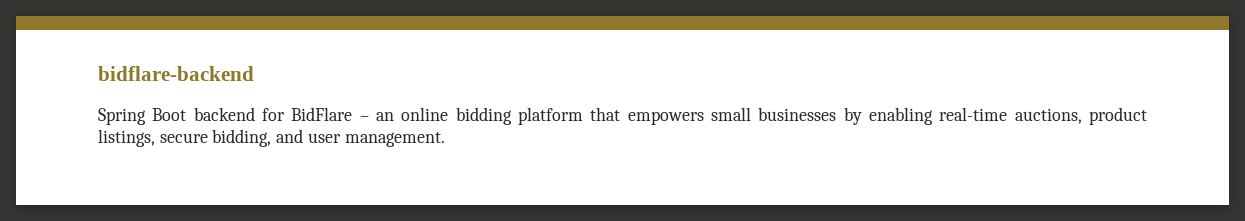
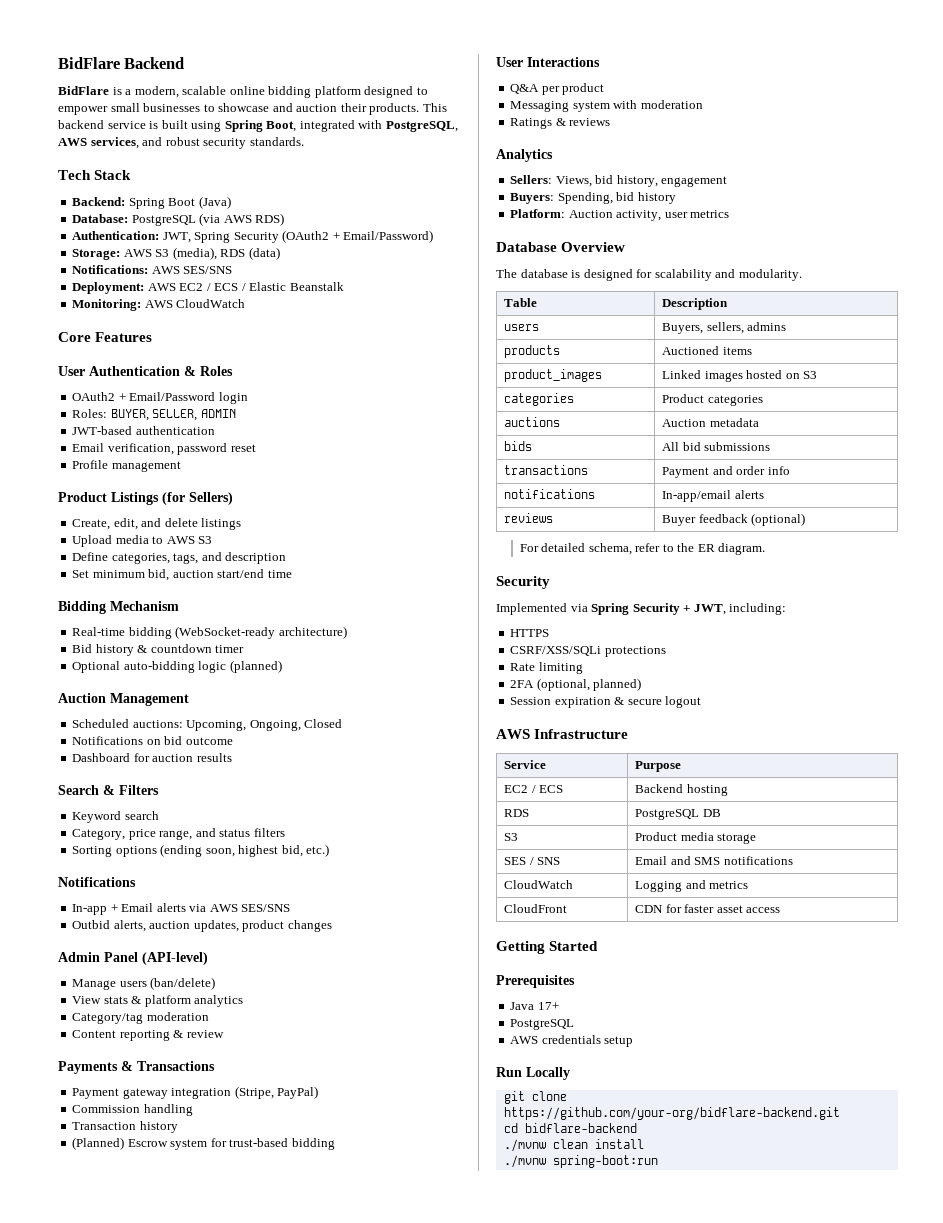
- bidflare-backend
- Spring Boot backend for BidFlare – an online bidding platform that empowers small businesses by enabling real-time auctions, product listings, secure bidding, and user management.
+ BidFlare Backend
+ BidFlare is a modern, scalable online bidding platform designed to empower small businesses to showcase and auction their products. This backend service is built using Spring Boot, integrated with PostgreSQL, AWS services, and robust security standards.
+ Tech Stack
+ Backend: Spring Boot (Java)
+ Database: PostgreSQL (via AWS RDS)
+ Authentication: JWT, Spring Security (OAuth2 + Email/Password)
+ Storage: AWS S3 (media), RDS (data)
+ Notifications: AWS SES/SNS
+ Deployment: AWS EC2 / ECS / Elastic Beanstalk
+ Monitoring: AWS CloudWatch
+ Core Features
+ User Authentication & Roles
+ OAuth2 + Email/Password login
+ Roles: BUYER, SELLER, ADMIN
+ JWT-based authentication
+ Email verification, password reset
+ Profile management
+ Product Listings (for Sellers)
+ Create, edit, and delete listings
+ Upload media to AWS S3
+ Define categories, tags, and description
+ Set minimum bid, auction start/end time
+ Bidding Mechanism
+ Real-time bidding (WebSocket-ready architecture)
+ Bid history & countdown timer
+ Optional auto-bidding logic (planned)
+ Auction Management
+ Scheduled auctions: Upcoming, Ongoing, Closed
+ Notifications on bid outcome
+ Dashboard for auction results
+ Search & Filters
+ Keyword search
+ Category, price range, and status filters
+ Sorting options (ending soon, highest bid, etc.)
+ Notifications
+ In-app + Email alerts via AWS SES/SNS
+ Outbid alerts, auction updates, product changes
+ Admin Panel (API-level)
+ Manage users (ban/delete)
+ View stats & platform analytics
+ Category/tag moderation
+ Content reporting & review
+ Payments & Transactions
+ Payment gateway integration (Stripe, PayPal)
+ Commission handling
+ Transaction history
+ (Planned) Escrow system for trust-based bidding
+ User Interactions
+ Q&A per product
+ Messaging system with moderation
+ Ratings & reviews
+ Analytics
+ Sellers: Views, bid history, engagement
+ Buyers: Spending, bid history
+ Platform: Auction activity, user metrics
+ Database Overview
+ The database is designed for scalability and modularity.
+ Table | Description
+ users | Buyers, sellers, admins
+ products | Auctioned items
+ product_images | Linked images hosted on S3
+ categories | Product categories
+ auctions | Auction metadata
+ bids | All bid submissions
+ transactions | Payment and order info
+ notifications | In-app/email alerts
+ reviews | Buyer feedback (optional)
+ For detailed schema, refer to the ER diagram.
+ Security
+ Implemented via Spring Security + JWT, including:
+ HTTPS
+ CSRF/XSS/SQLi protections
+ Rate limiting
+ 2FA (optional, planned)
+ Session expiration & secure logout
+ AWS Infrastructure
+ Service | Purpose
+ EC2 / ECS | Backend hosting
+ RDS | PostgreSQL DB
+ S3 | Product media storage
+ SES / SNS | Email and SMS notifications
+ CloudWatch | Logging and metrics
+ CloudFront | CDN for faster asset access
+ Getting Started
+ Prerequisites
+ Java 17+
+ PostgreSQL
+ AWS credentials setup
+ Run Locally
+ git clone https://github.com/your-org/bidflare-backend.git
+ cd bidflare-backend
+ ./mvnw clean install
+ ./mvnw spring-boot:run

